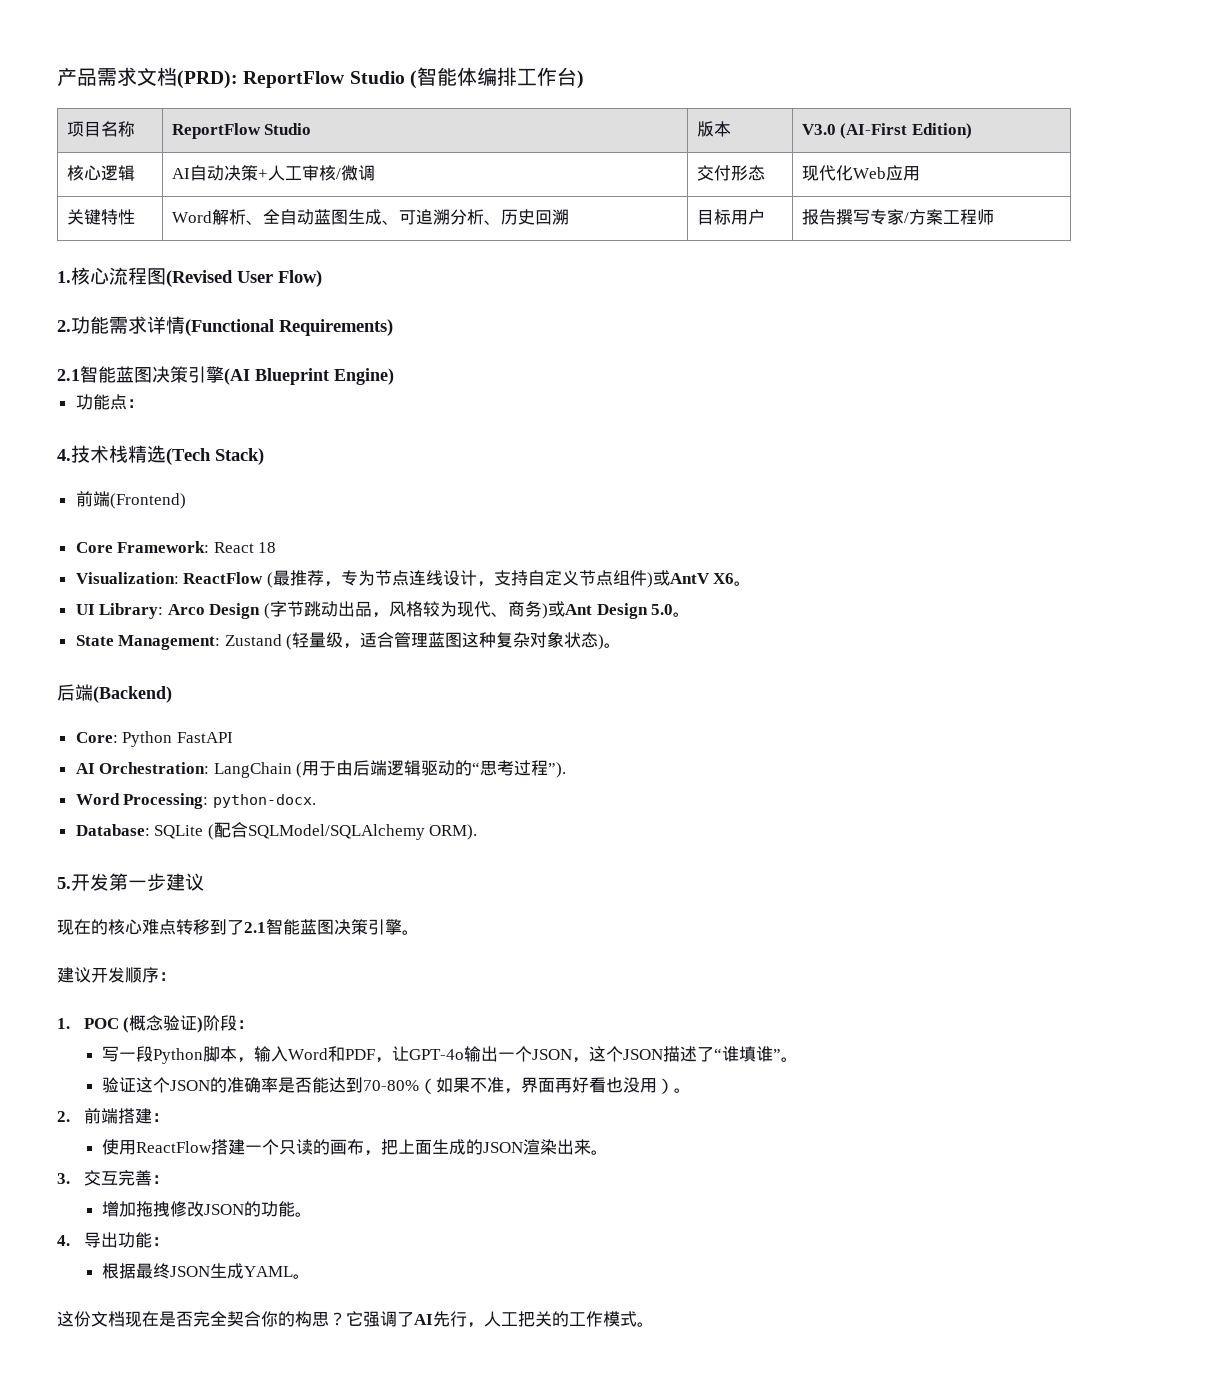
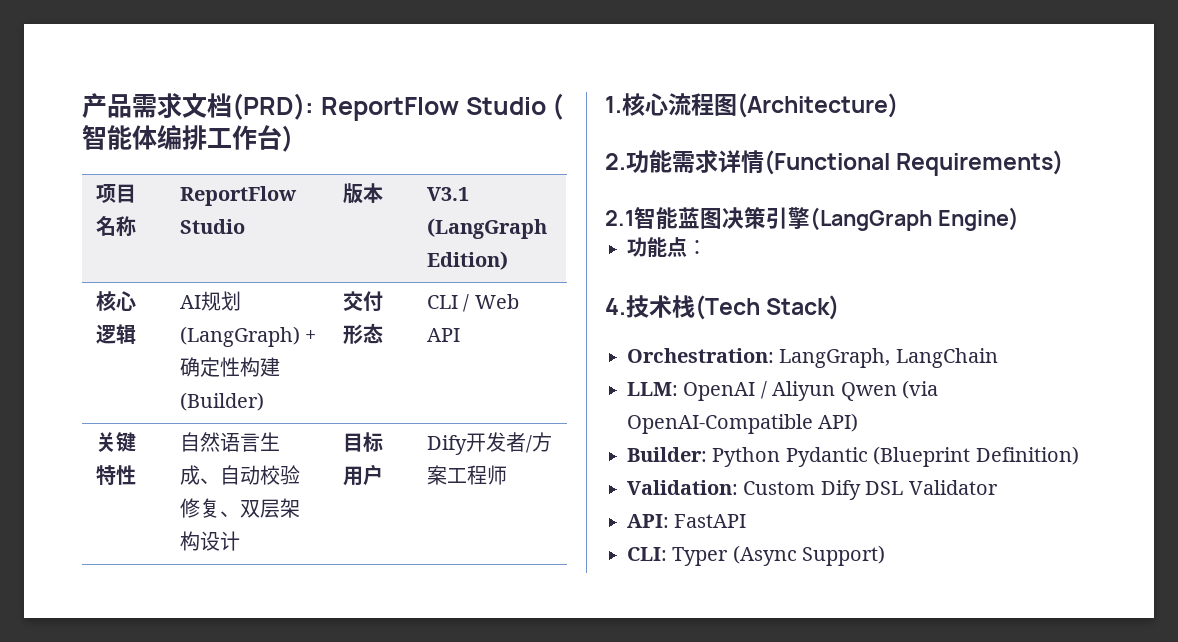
- 项目名称 | ReportFlow Studio | 版本 | V3.0 (AI-First Edition)
+ 项目名称 | ReportFlow Studio | 版本 | V3.1 (LangGraph Edition)
- 核心逻辑 | AI自动决策+人工审核/微调 | 交付形态 | 现代化Web应用
- 关键特性 | Word解析、全自动蓝图生成、可追溯分析、历史回溯 | 目标用户 | 报告撰写专家/方案工程师
+ 核心逻辑 | AI规划(LangGraph) +确定性构建(Builder) | 交付形态 | CLI / Web API
+ 关键特性 | 自然语言生成、自动校验修复、双层架构设计 | 目标用户 | Dify开发者/方案工程师
- 1.核心流程图(Revised User Flow)
+ 1.核心流程图(Architecture)
- 2.1智能蓝图决策引擎(AI Blueprint Engine)
+ 2.1智能蓝图决策引擎(LangGraph Engine)
- 4.技术栈精选(Tech Stack)
+ 4.技术栈(Tech Stack)
- 前端(Frontend)
- Core Framework: React 18
- Visualization: ReactFlow (最推荐，专为节点连线设计，支持自定义节点组件)或AntV X6。
- UI Library: Arco Design (字节跳动出品，风格较为现代、商务)或Ant Design 5.0。
- State Management: Zustand (轻量级，适合管理蓝图这种复杂对象状态)。
- 后端(Backend)
- Core: Python FastAPI
- AI Orchestration: LangChain (用于由后端逻辑驱动的“思考过程”).
- Word Processing: python-docx.
- Database: SQLite (配合SQLModel/SQLAlchemy ORM).
- 5.开发第一步建议
- 现在的核心难点转移到了2.1智能蓝图决策引擎。
- 建议开发顺序：
- 1. POC (概念验证)阶段：
- 写一段Python脚本，输入Word和PDF，让GPT-4o输出一个JSON，这个JSON描述了“谁填谁”。
- 验证这个JSON的准确率是否能达到70-80%（如果不准，界面再好看也没用）。
- 2.前端搭建：
- 使用ReactFlow搭建一个只读的画布，把上面生成的JSON渲染出来。
- 3.交互完善：
- 增加拖拽修改JSON的功能。
- 4.导出功能：
- 根据最终JSON生成YAML。
- 这份文档现在是否完全契合你的构思？它强调了AI先行，人工把关的工作模式。
+ Orchestration: LangGraph, LangChain
+ LLM: OpenAI / Aliyun Qwen (via OpenAI-Compatible API)
+ Builder: Python Pydantic (Blueprint Definition)
+ Validation: Custom Dify DSL Validator
+ API: FastAPI
+ CLI: Typer (Async Support)

